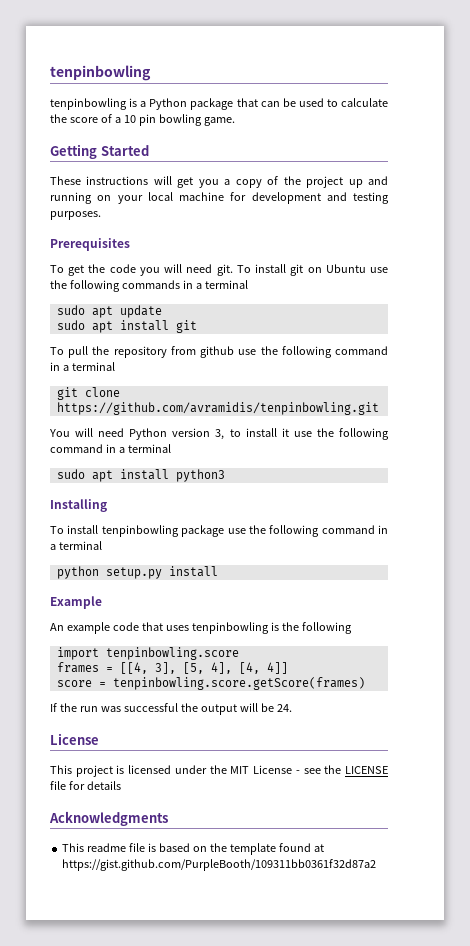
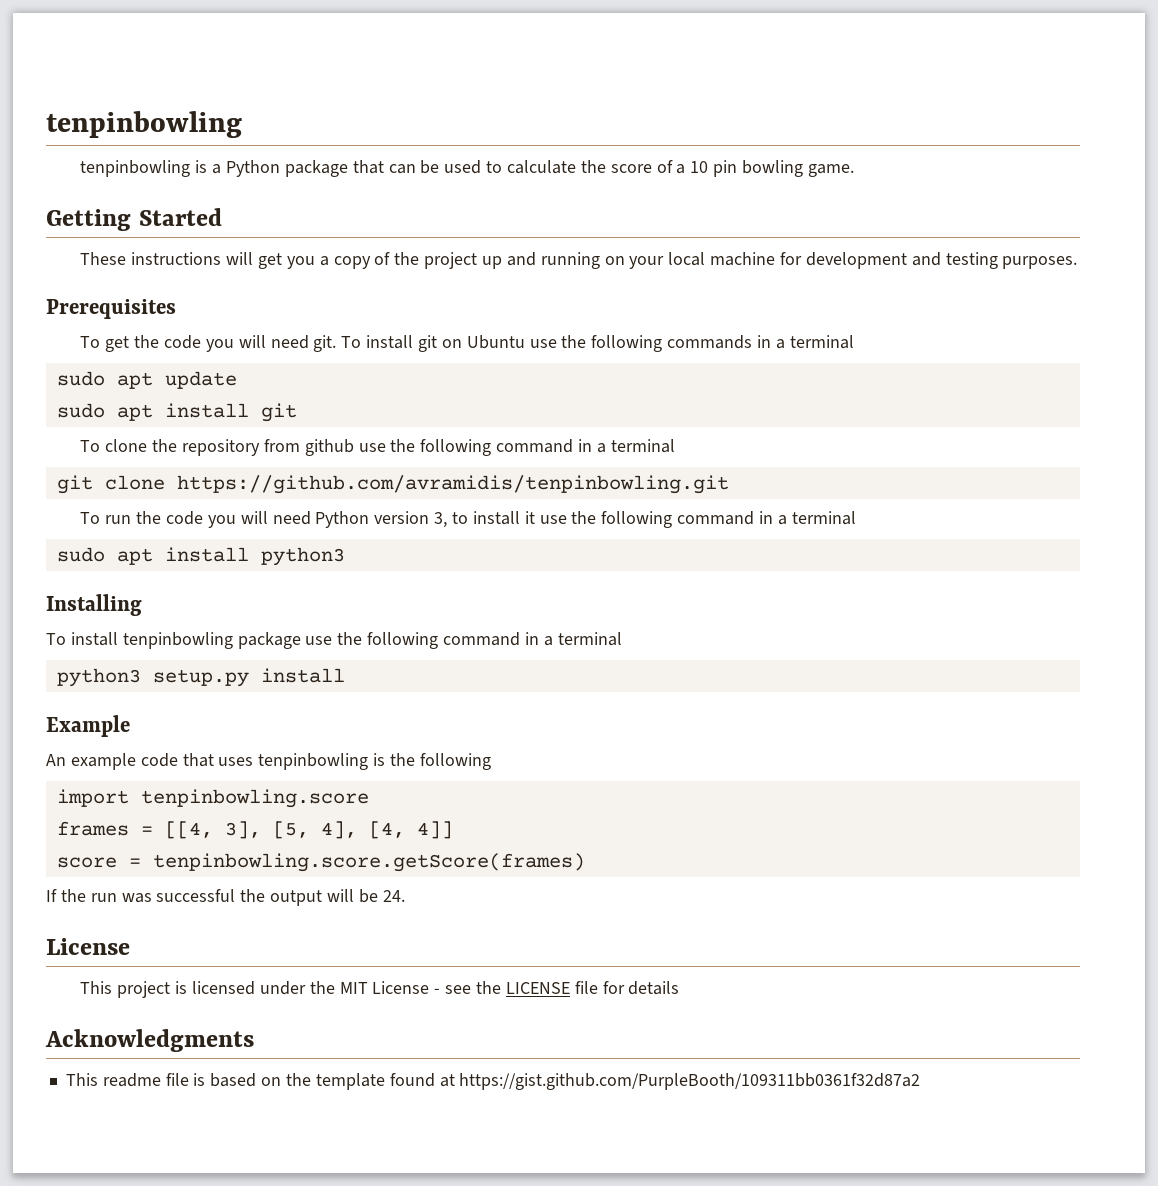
- To pull the repository from github use the following command in a terminal
+ To clone the repository from github use the following command in a terminal
- You will need Python version 3, to install it use the following command in a terminal
+ To run the code you will need Python version 3, to install it use the following command in a terminal
- python setup.py install
+ python3 setup.py install

